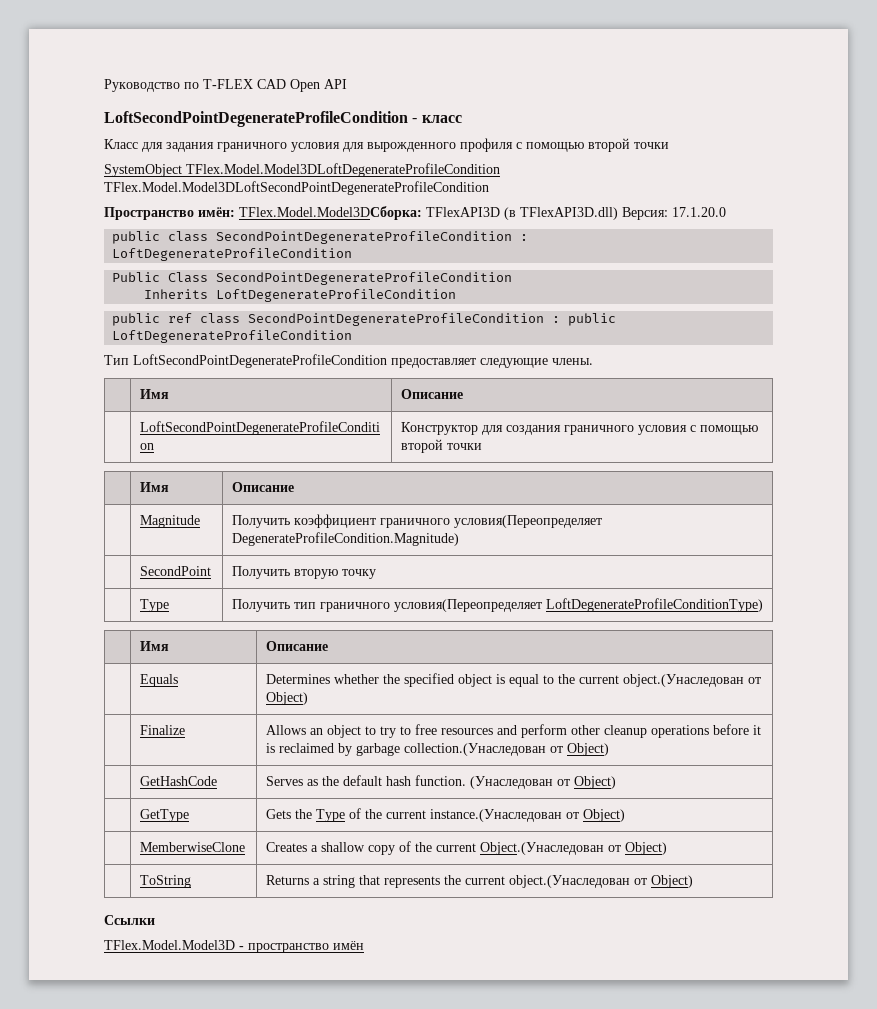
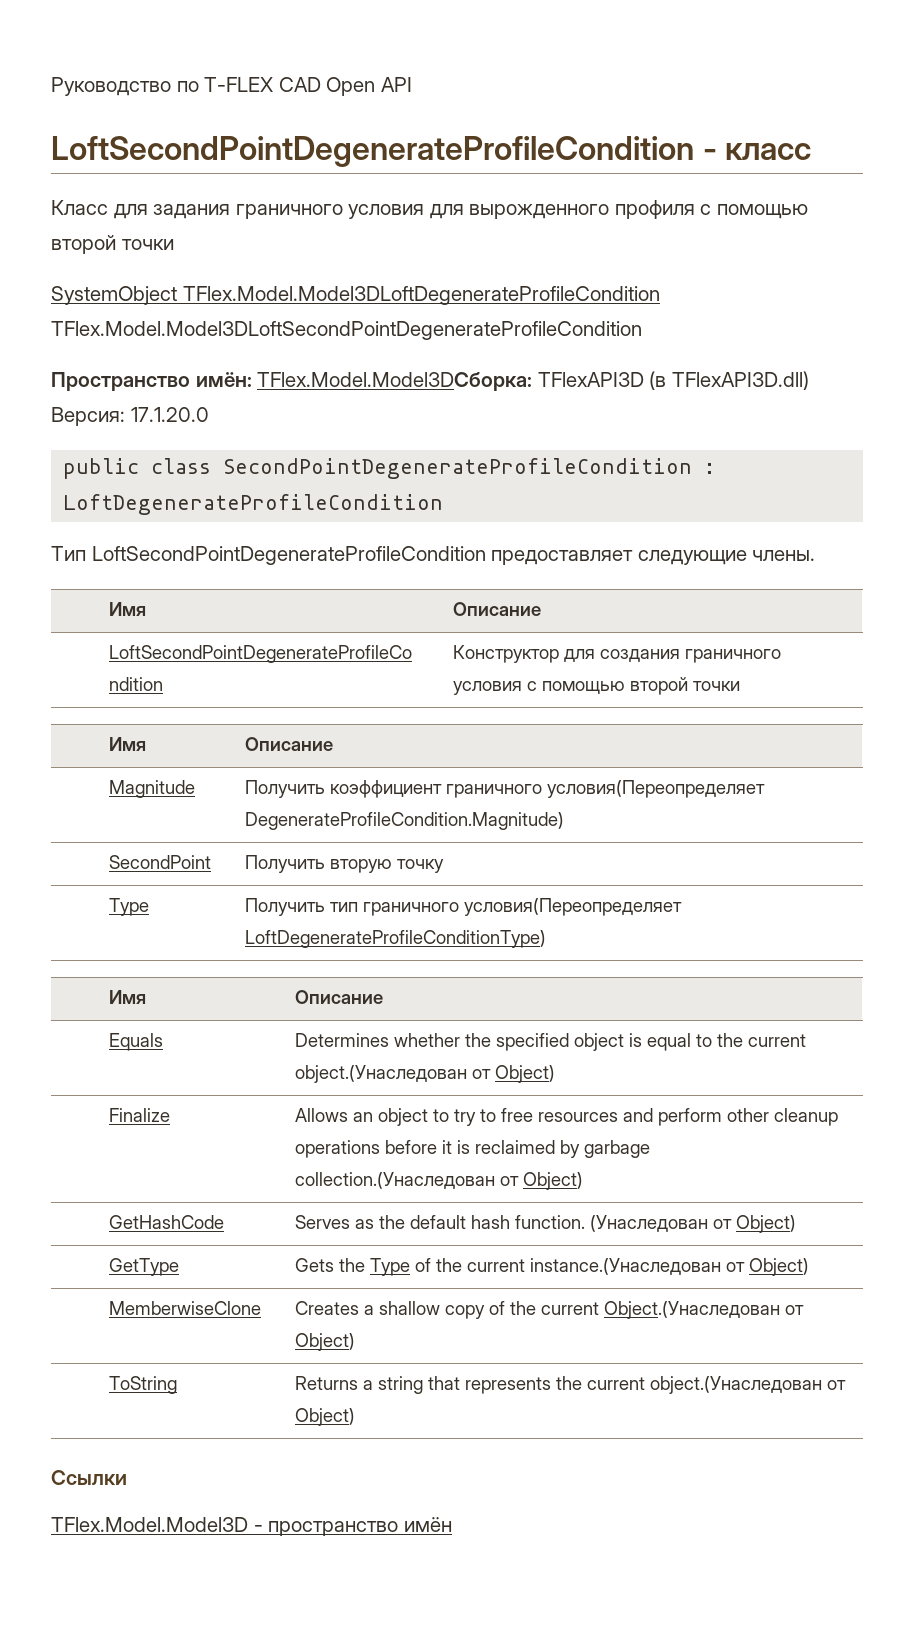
- Public Class SecondPointDegenerateProfileCondition
- Inherits LoftDegenerateProfileCondition
- public ref class SecondPointDegenerateProfileCondition : public LoftDegenerateProfileCondition

